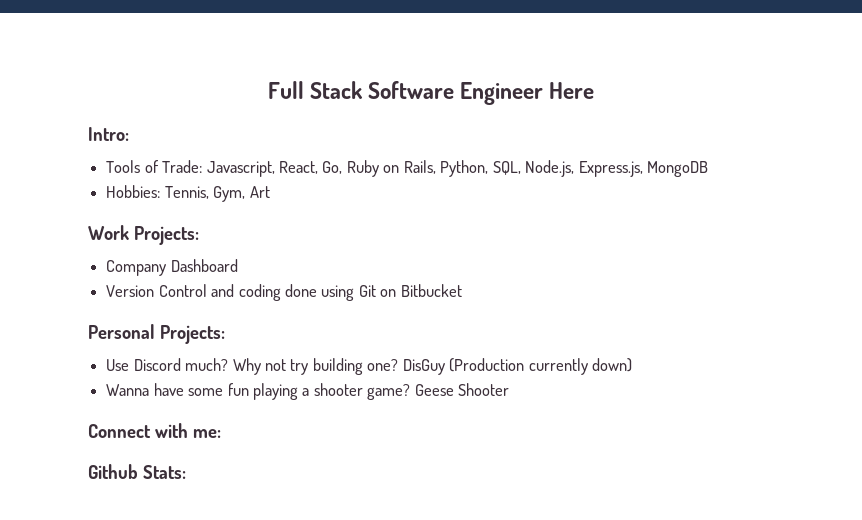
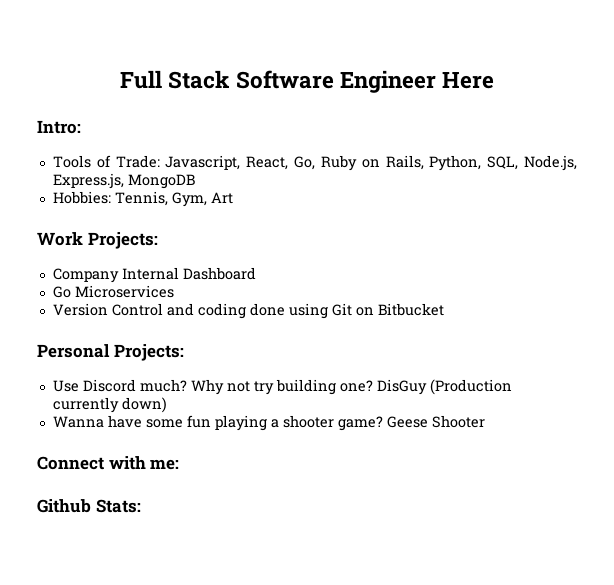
- Company Dashboard
+ Company Internal Dashboard
+ Go Microservices

